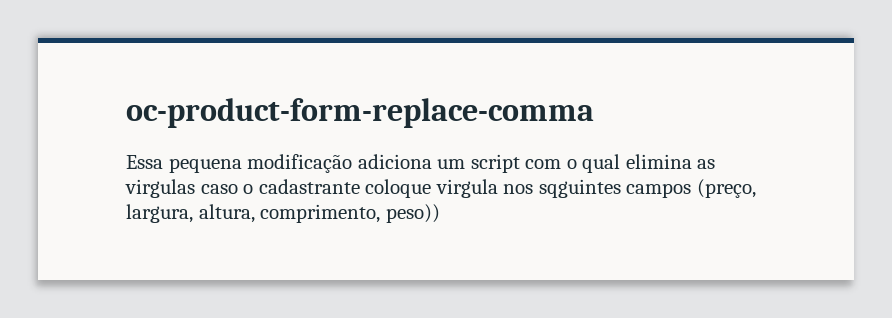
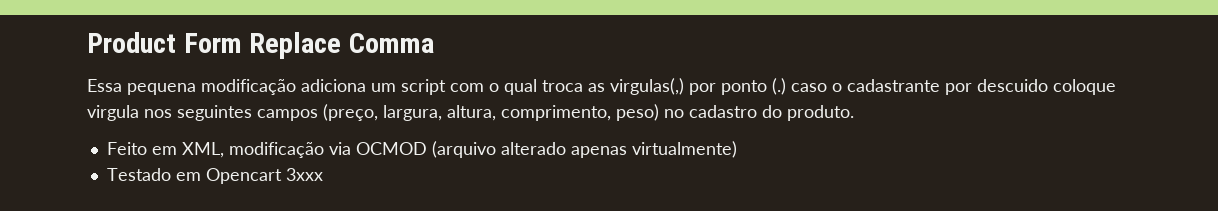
- oc-product-form-replace-comma
+ Product Form Replace Comma
- Essa pequena modificação adiciona um script com o qual elimina as virgulas caso o cadastrante coloque virgula nos sqguintes campos (preço, largura, altura, comprimento, peso))
+ Essa pequena modificação adiciona um script com o qual troca as virgulas(,) por ponto (.) caso o cadastrante por descuido coloque virgula nos seguintes campos (preço, largura, altura, comprimento, peso) no cadastro do produto.
+ Feito em XML, modificação via OCMOD (arquivo alterado apenas virtualmente)
+ Testado em Opencart 3xxx

